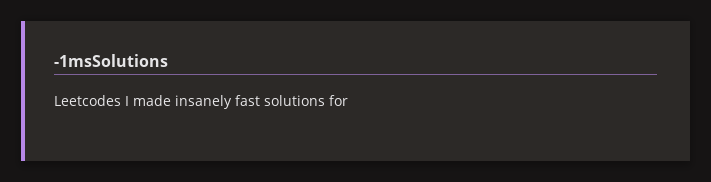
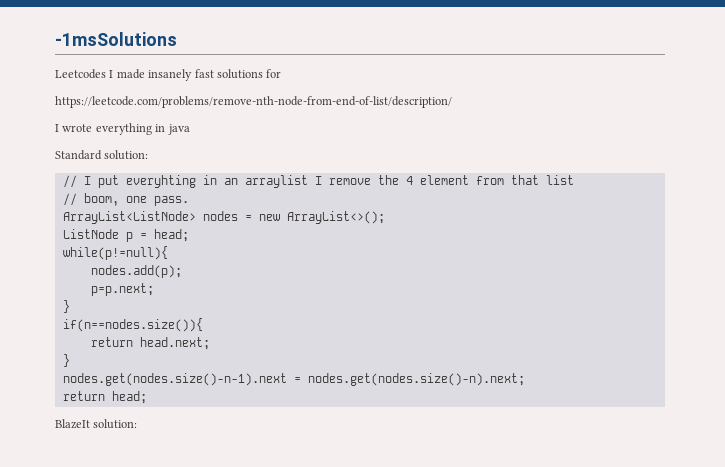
+ https://leetcode.com/problems/remove-nth-node-from-end-of-list/description/
+ I wrote everything in java
+ Standard solution:
+ // I put everyhting in an arraylist I remove the 4 element from that list
+ // boom, one pass.
+ ArrayList<ListNode> nodes = new ArrayList<>();
+ ListNode p = head;
+ while(p!=null){
+ nodes.add(p);
+ p=p.next;
+ }
+ if(n==nodes.size()){
+ return head.next;
+ }
+ nodes.get(nodes.size()-n-1).next = nodes.get(nodes.size()-n).next;
+ return head;
+ BlazeIt solution:

